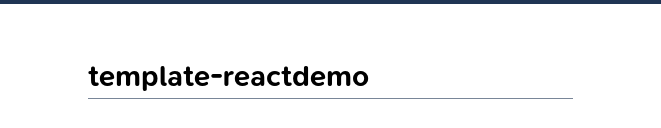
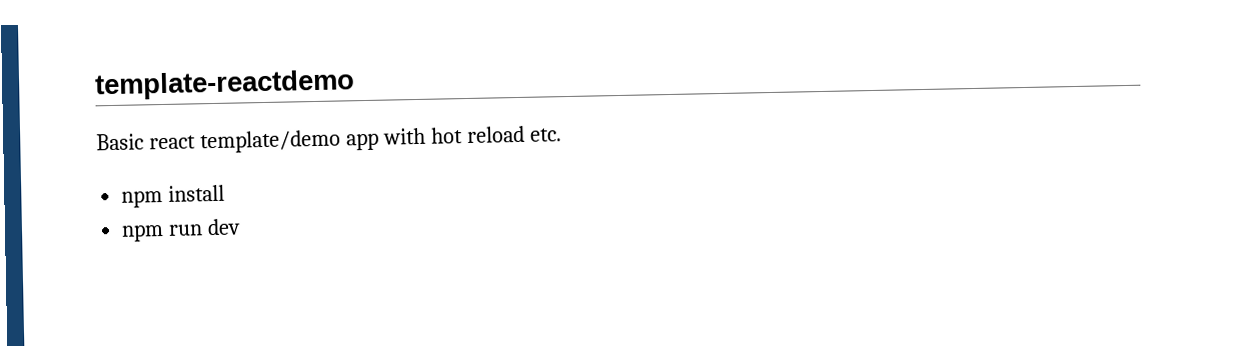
+ Basic react template/demo app with hot reload etc.
+ npm install
+ npm run dev

